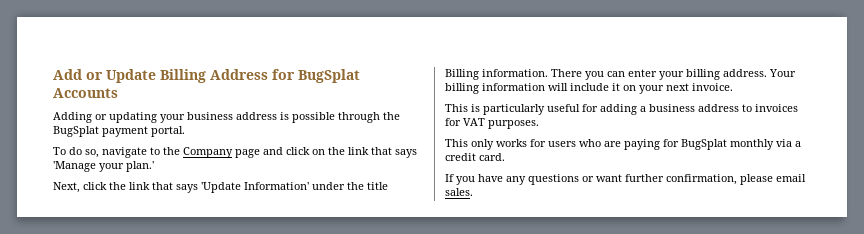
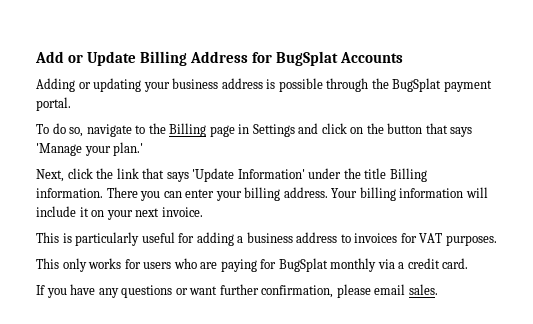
- To do so, navigate to the Company page and click on the link that says 'Manage your plan.'
+ To do so, navigate to the Billing page in Settings and click on the button that says 'Manage your plan.'

